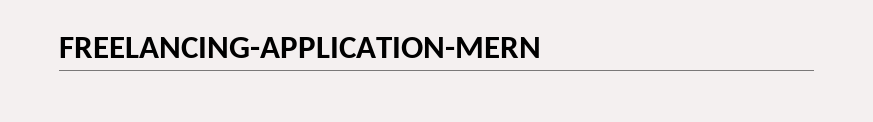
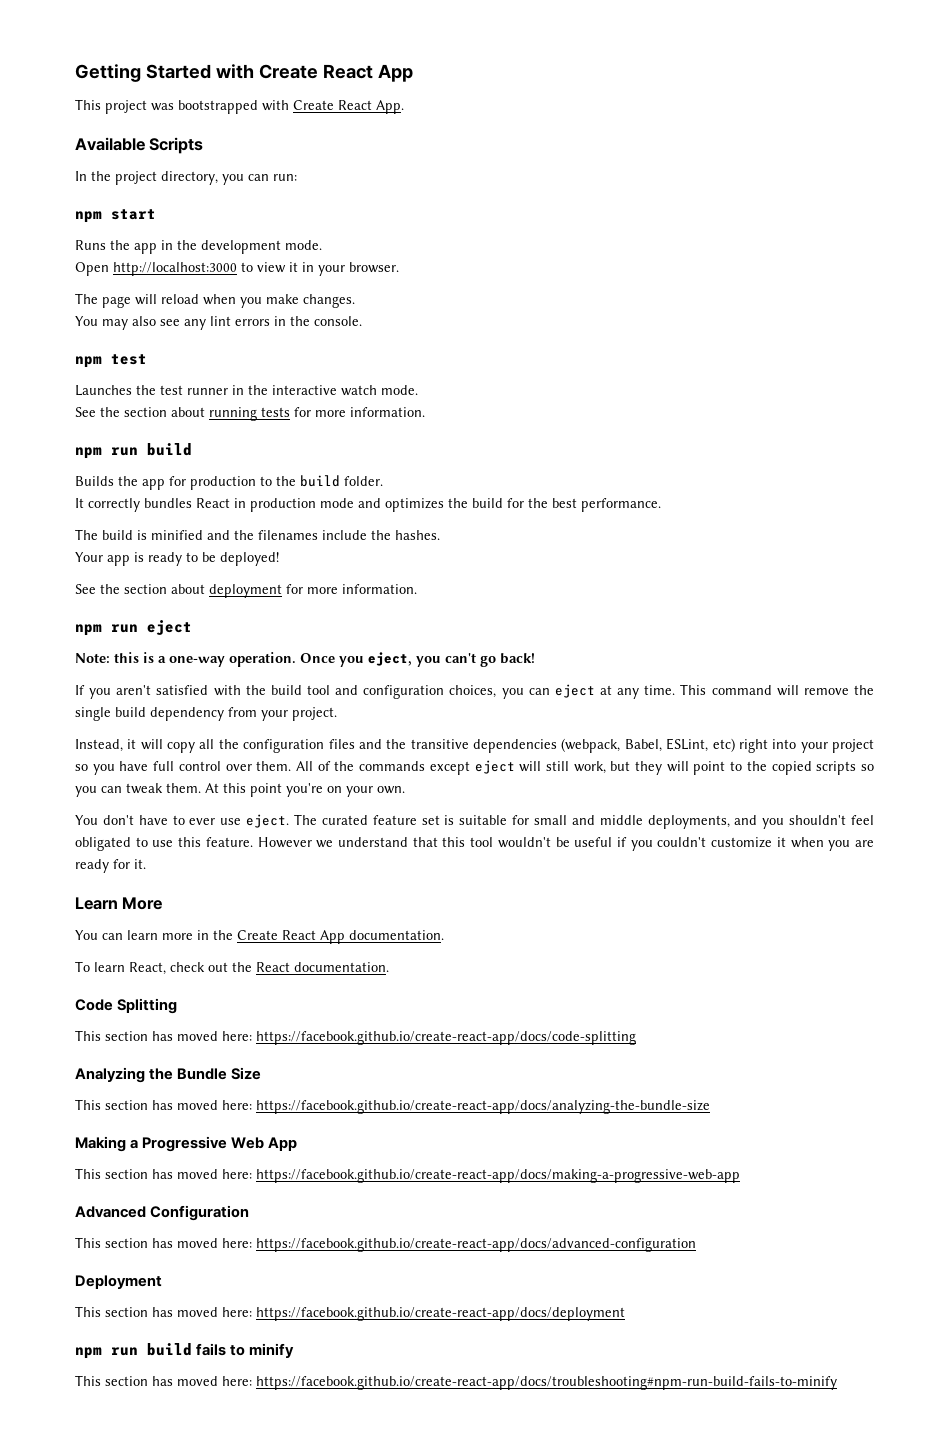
- FREELANCING-APPLICATION-MERN
+ Getting Started with Create React App
+ This project was bootstrapped with Create React App.
+ Available Scripts
+ In the project directory, you can run:
+ npm start
+ Runs the app in the development mode.
+ Open http://localhost:3000 to view it in your browser.
+ The page will reload when you make changes.
+ You may also see any lint errors in the console.
+ npm test
+ Launches the test runner in the interactive watch mode.
+ See the section about running tests for more information.
+ npm run build
+ Builds the app for production to the build folder.
+ It correctly bundles React in production mode and optimizes the build for the best performance.
+ The build is minified and the filenames include the hashes.
+ Your app is ready to be deployed!
+ See the section about deployment for more information.
+ npm run eject
+ Note: this is a one-way operation. Once you eject, you can't go back!
+ If you aren't satisfied with the build tool and configuration choices, you can eject at any time. This command will remove the single build dependency from your project.
+ Instead, it will copy all the configuration files and the transitive dependencies (webpack, Babel, ESLint, etc) right into your project so you have full control over them. All of the commands except eject will still work, but they will point to the copied scripts so you can tweak them. At this point you're on your own.
+ You don't have to ever use eject. The curated feature set is suitable for small and middle deployments, and you shouldn't feel obligated to use this feature. However we understand that this tool wouldn't be useful if you couldn't customize it when you are ready for it.
+ Learn More
+ You can learn more in the Create React App documentation.
+ To learn React, check out the React documentation.
+ Code Splitting
+ This section has moved here: https://facebook.github.io/create-react-app/docs/code-splitting
+ Analyzing the Bundle Size
+ This section has moved here: https://facebook.github.io/create-react-app/docs/analyzing-the-bundle-size
+ Making a Progressive Web App
+ This section has moved here: https://facebook.github.io/create-react-app/docs/making-a-progressive-web-app
+ Advanced Configuration
+ This section has moved here: https://facebook.github.io/create-react-app/docs/advanced-configuration
+ Deployment
+ This section has moved here: https://facebook.github.io/create-react-app/docs/deployment
+ npm run build fails to minify
+ This section has moved here: https://facebook.github.io/create-react-app/docs/troubleshooting#npm-run-build-fails-to-minify

